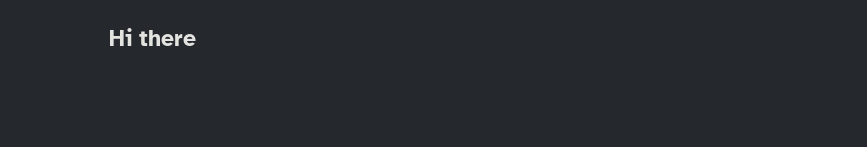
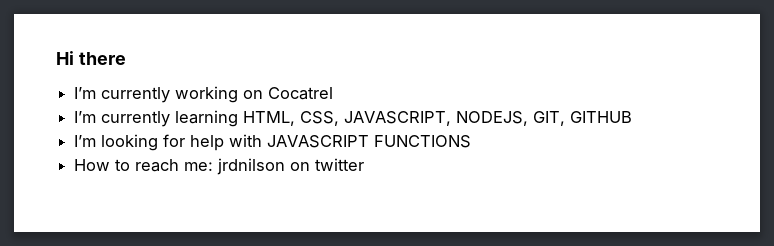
+ I’m currently working on Cocatrel
+ I’m currently learning HTML, CSS, JAVASCRIPT, NODEJS, GIT, GITHUB
+ I’m looking for help with JAVASCRIPT FUNCTIONS
+ How to reach me: jrdnilson on twitter

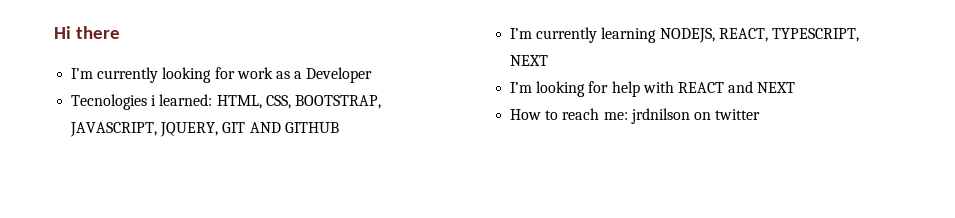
- I’m currently working on Cocatrel
- I’m currently learning HTML, CSS, JAVASCRIPT, NODEJS, GIT, GITHUB
+ I’m currently looking for work as a Developer
+ Tecnologies i learned: HTML, CSS, BOOTSTRAP, JAVASCRIPT, JQUERY, GIT AND GITHUB
+ I’m currently learning NODEJS, REACT, TYPESCRIPT, NEXT
- I’m looking for help with JAVASCRIPT FUNCTIONS
+ I’m looking for help with REACT and NEXT

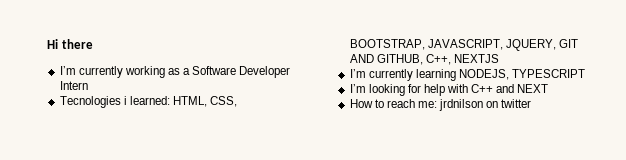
- I’m currently looking for work as a Developer
+ I’m currently working as a Software Developer Intern
- Tecnologies i learned: HTML, CSS, BOOTSTRAP, JAVASCRIPT, JQUERY, GIT AND GITHUB
+ Tecnologies i learned: HTML, CSS, BOOTSTRAP, JAVASCRIPT, JQUERY, GIT AND GITHUB, C++, NEXTJS
- I’m currently learning NODEJS, REACT, TYPESCRIPT, NEXT
+ I’m currently learning NODEJS, TYPESCRIPT
- I’m looking for help with REACT and NEXT
+ I’m looking for help with C++ and NEXT

